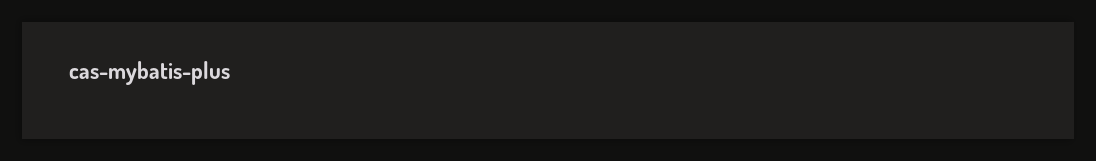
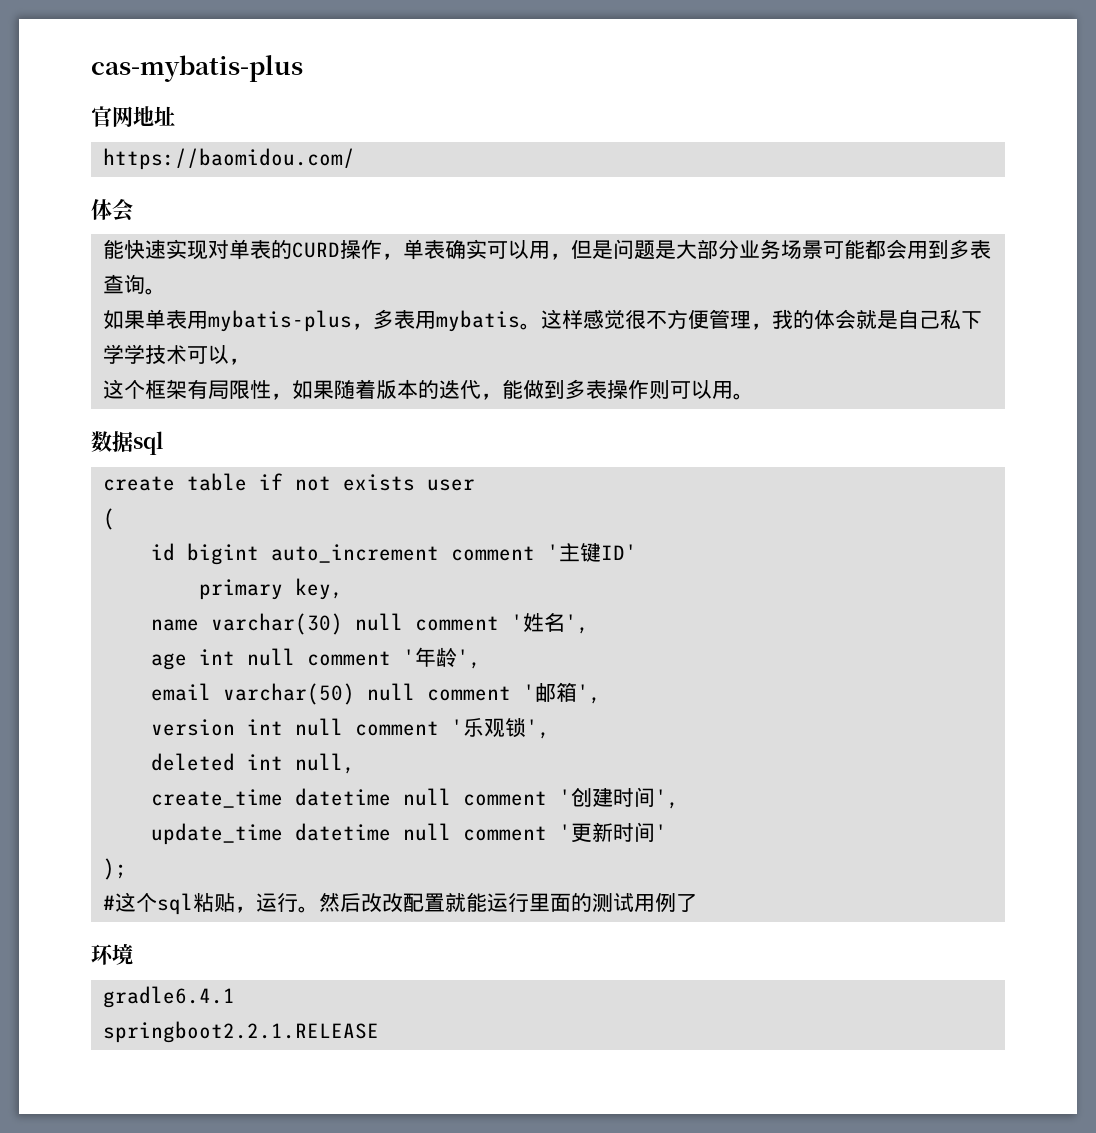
+ 官网地址
+ https://baomidou.com/
+ 体会
+ 能快速实现对单表的CURD操作，单表确实可以用，但是问题是大部分业务场景可能都会用到多表查询。
+ 如果单表用mybatis-plus，多表用mybatis。这样感觉很不方便管理，我的体会就是自己私下学学技术可以，
+ 这个框架有局限性，如果随着版本的迭代，能做到多表操作则可以用。
+ 数据sql
+ create table if not exists user
+ (
+ id bigint auto_increment comment '主键ID'
+ primary key,
+ name varchar(30) null comment '姓名',
+ age int null comment '年龄',
+ email varchar(50) null comment '邮箱',
+ version int null comment '乐观锁',
+ deleted int null,
+ create_time datetime null comment '创建时间',
+ update_time datetime null comment '更新时间'
+ );
+ #这个sql粘贴，运行。然后改改配置就能运行里面的测试用例了
+ 环境
+ gradle6.4.1
+ springboot2.2.1.RELEASE

